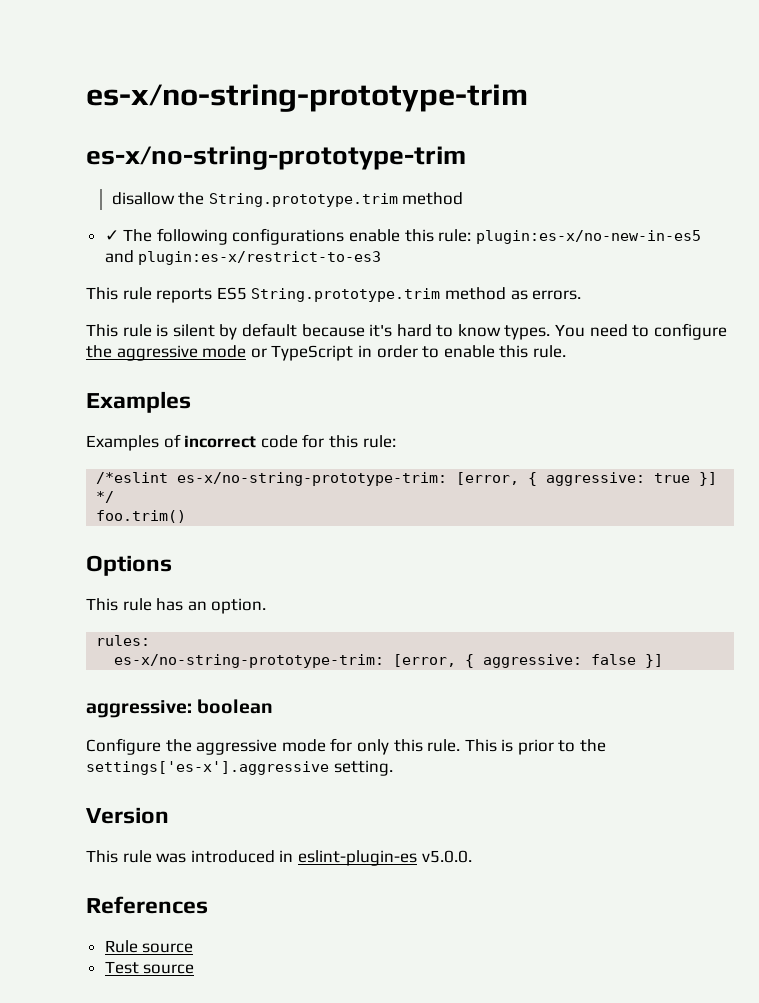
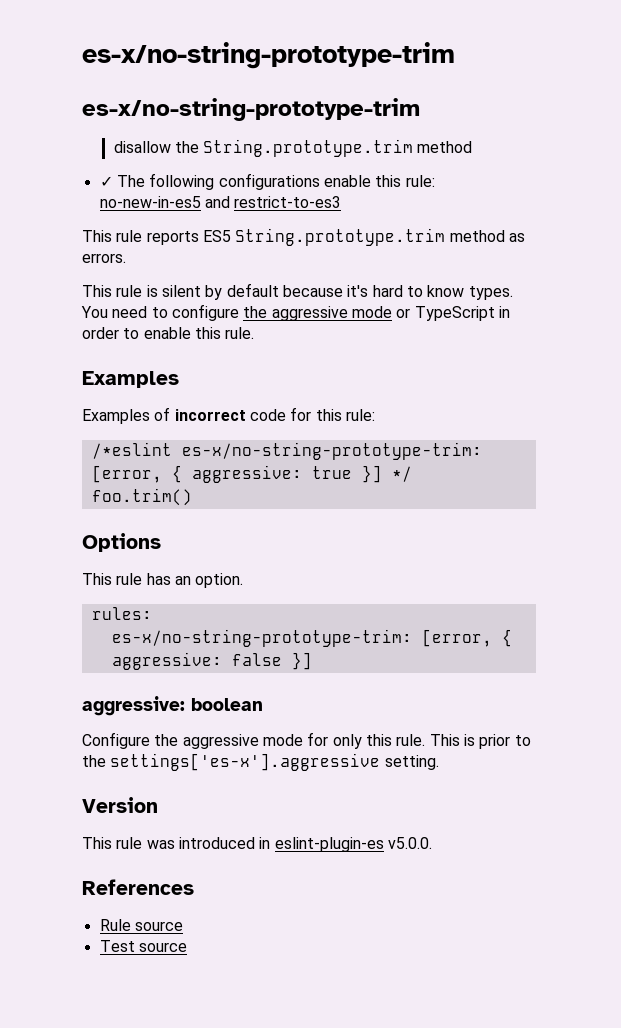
- ✓ The following configurations enable this rule: plugin:es-x/no-new-in-es5 and plugin:es-x/restrict-to-es3
+ ✓ The following configurations enable this rule: no-new-in-es5 and restrict-to-es3

